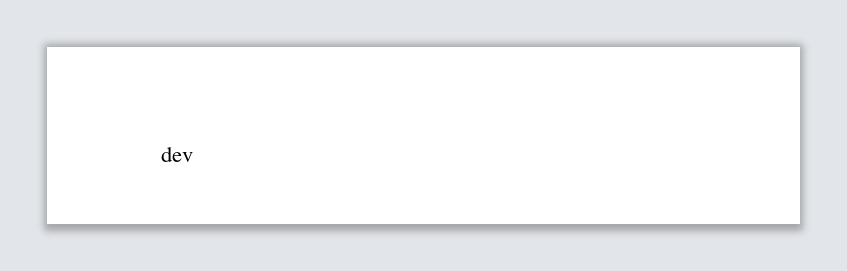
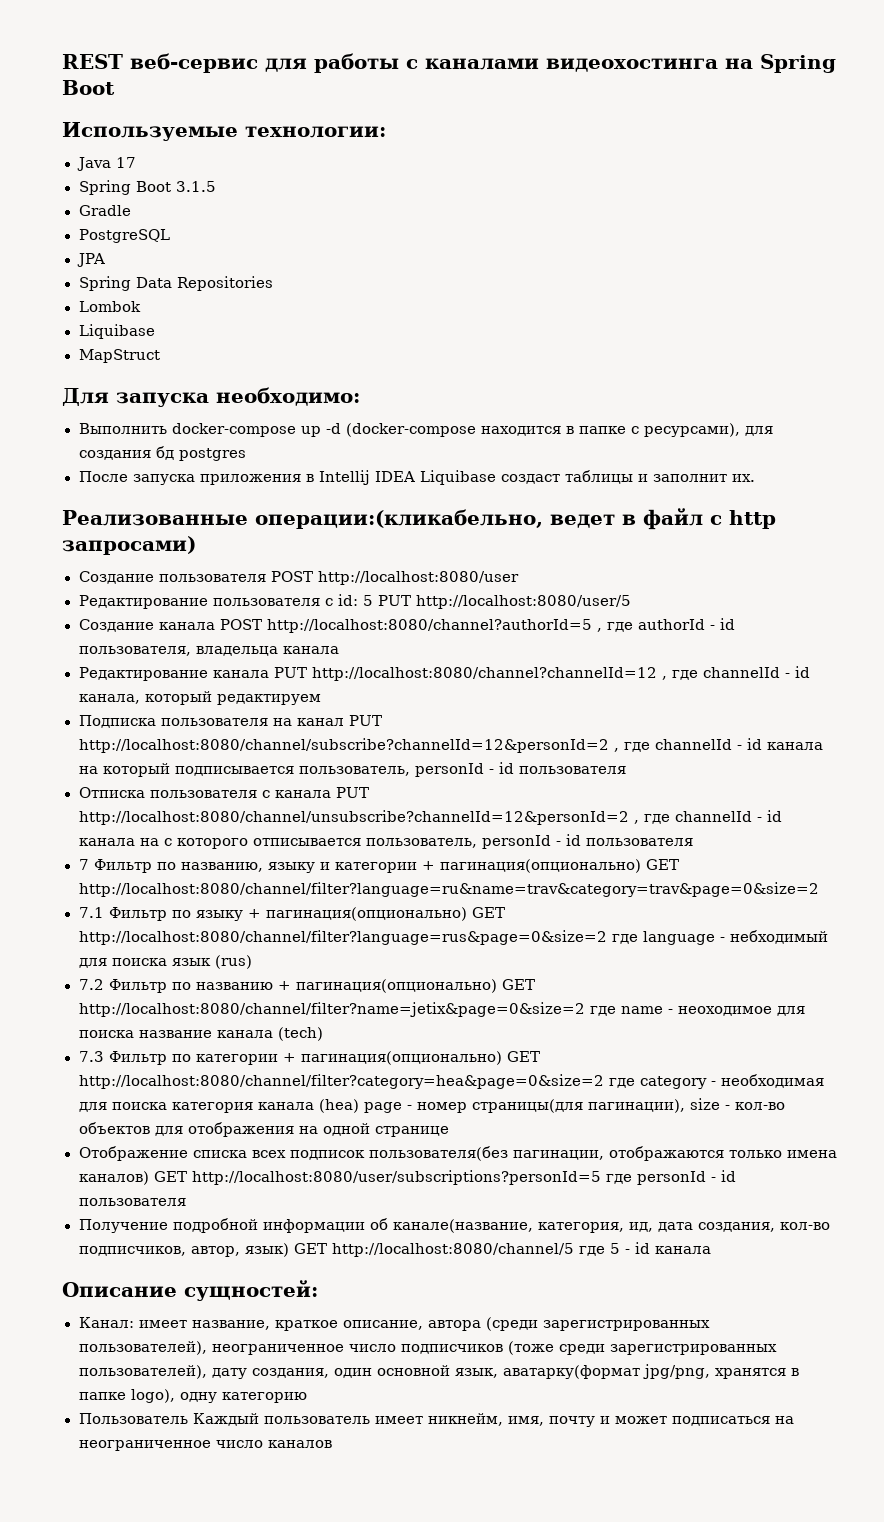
- dev
+ REST веб-сервис для работы с каналами видеохостинга на Spring Boot
+ Используемые технологии:
+ Java 17
+ Spring Boot 3.1.5
+ Gradle
+ PostgreSQL
+ JPA
+ Spring Data Repositories
+ Lombok
+ Liquibase
+ MapStruct
+ Для запуска необходимо:
+ Выполнить docker-compose up -d (docker-compose находится в папке с ресурсами), для создания бд postgres
+ После запуска приложения в Intellij IDEA Liquibase создаст таблицы и заполнит их.
+ Реализованные операции:(кликабельно, ведет в файл с http запросами)
+ Создание пользователя POST http://localhost:8080/user
+ Редактирование пользователя с id: 5 PUT http://localhost:8080/user/5
+ Создание канала POST http://localhost:8080/channel?authorId=5 , где authorId - id пользователя, владельца канала
+ Редактирование канала PUT http://localhost:8080/channel?channelId=12 , где channelId - id канала, который редактируем
+ Подписка пользователя на канал PUT http://localhost:8080/channel/subscribe?channelId=12&personId=2 , где channelId - id канала на который подписывается пользователь, personId - id пользователя
+ Отписка пользователя с канала PUT http://localhost:8080/channel/unsubscribe?channelId=12&personId=2 , где channelId - id канала на с которого отписывается пользователь, personId - id пользователя
+ 7 Фильтр по названию, языку и категории + пагинация(опционально) GET http://localhost:8080/channel/filter?language=ru&name=trav&category=trav&page=0&size=2
+ 7.1 Фильтр по языку + пагинация(опционально) GET http://localhost:8080/channel/filter?language=rus&page=0&size=2 где language - небходимый для поиска язык (rus)
+ 7.2 Фильтр по названию + пагинация(опционально) GET http://localhost:8080/channel/filter?name=jetix&page=0&size=2 где name - неоходимое для поиска название канала (tech)
+ 7.3 Фильтр по категории + пагинация(опционально) GET http://localhost:8080/channel/filter?category=hea&page=0&size=2 где category - необходимая для поиска категория канала (hea) page - номер страницы(для пагинации), size - кол-во объектов для отображения на одной странице
+ Отображение списка всех подписок пользователя(без пагинации, отображаются только имена каналов) GET http://localhost:8080/user/subscriptions?personId=5 где personId - id пользователя
+ Получение подробной информации об канале(название, категория, ид, дата создания, кол-во подписчиков, автор, язык) GET http://localhost:8080/channel/5 где 5 - id канала
+ Описание сущностей:
+ Канал: имеет название, краткое описание, автора (среди зарегистрированных пользователей), неограниченное число подписчиков (тоже среди зарегистрированных пользователей), дату создания, один основной язык, аватарку(формат jpg/png, хранятся в папке logo), одну категорию
+ Пользователь Каждый пользователь имеет никнейм, имя, почту и может подписаться на неограниченное число каналов

